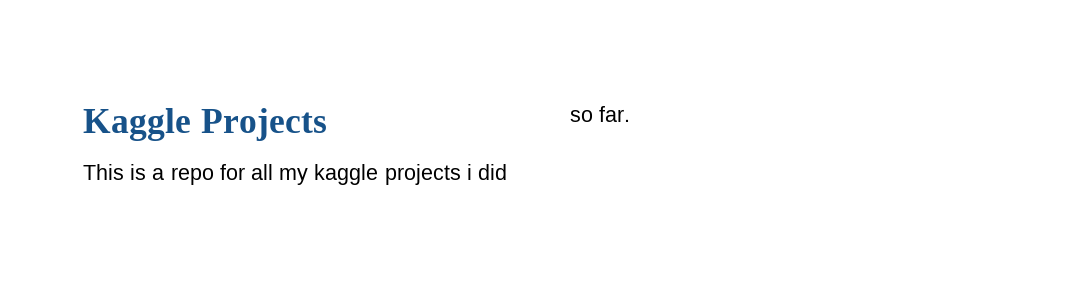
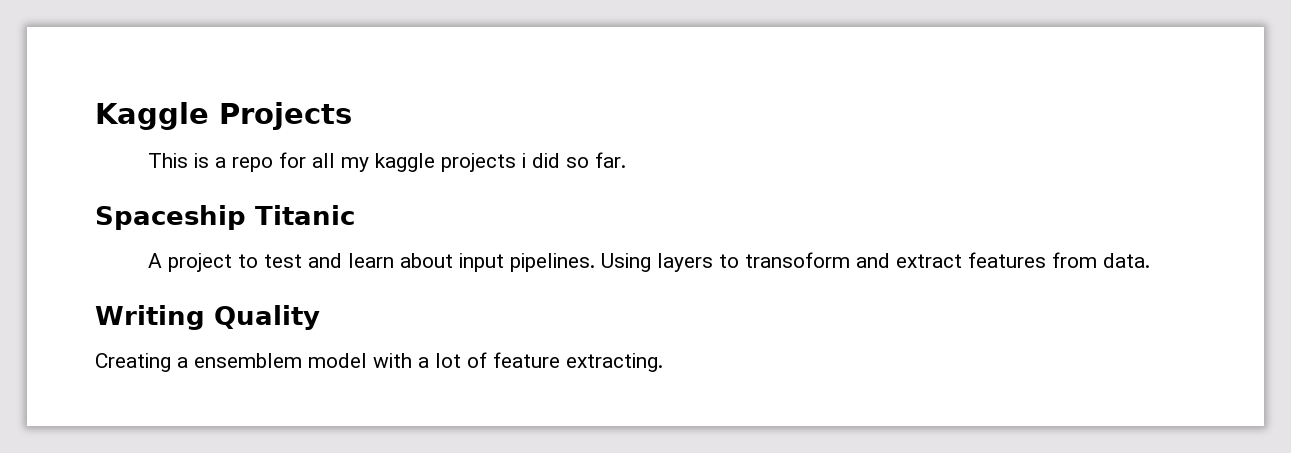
+ Spaceship Titanic
+ A project to test and learn about input pipelines. Using layers to transoform and extract features from data.
+ Writing Quality
+ Creating a ensemblem model with a lot of feature extracting.

